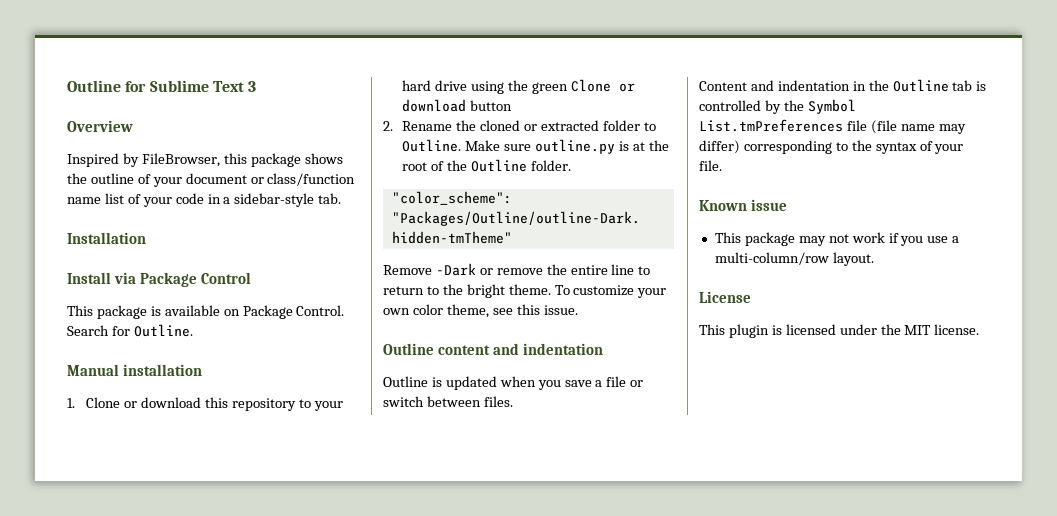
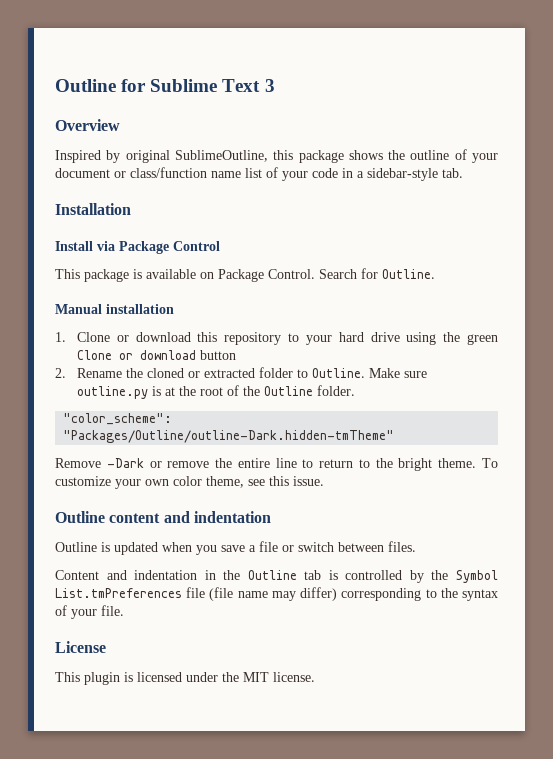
- Inspired by FileBrowser, this package shows the outline of your document or class/function name list of your code in a sidebar-style tab.
+ Inspired by original SublimeOutline, this package shows the outline of your document or class/function name list of your code in a sidebar-style tab.
- Known issue
- This package may not work if you use a multi-column/row layout.

